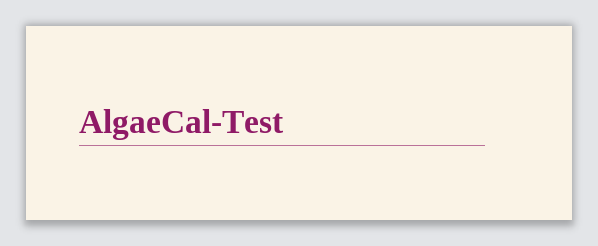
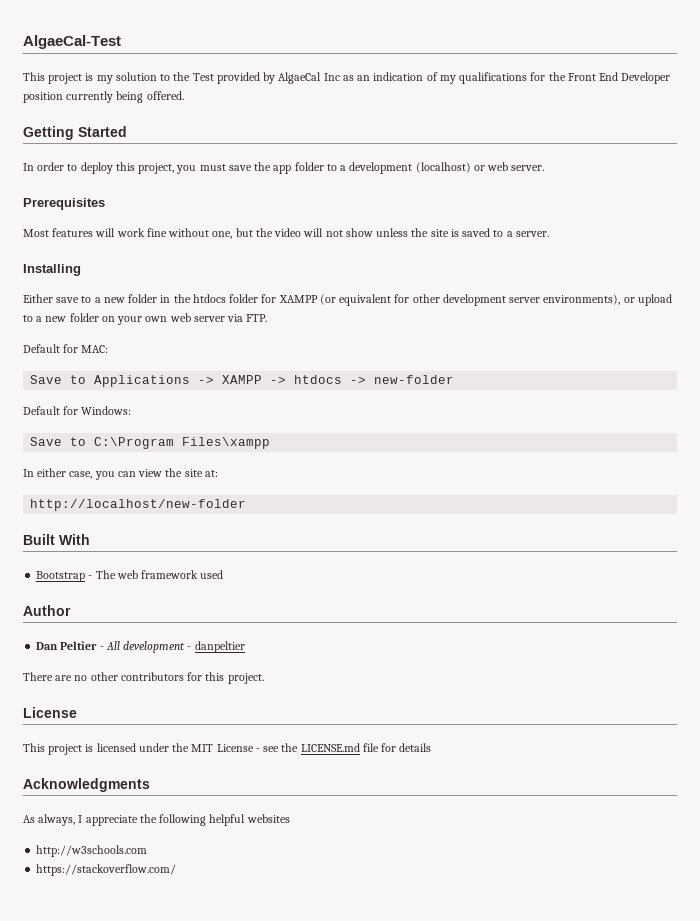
+ This project is my solution to the Test provided by AlgaeCal Inc as an indication of my qualifications for the Front End Developer position currently being offered.
+ Getting Started
+ In order to deploy this project, you must save the app folder to a development (localhost) or web server.
+ Prerequisites
+ Most features will work fine without one, but the video will not show unless the site is saved to a server.
+ Installing
+ Either save to a new folder in the htdocs folder for XAMPP (or equivalent for other development server environments), or upload to a new folder on your own web server via FTP.
+ Default for MAC:
+ Save to Applications -> XAMPP -> htdocs -> new-folder
+ Default for Windows:
+ Save to C:\Program Files\xampp
+ In either case, you can view the site at:
+ http://localhost/new-folder
+ Built With
+ Bootstrap - The web framework used
+ Author
+ Dan Peltier - All development - danpeltier
+ There are no other contributors for this project.
+ License
+ This project is licensed under the MIT License - see the LICENSE.md file for details
+ Acknowledgments
+ As always, I appreciate the following helpful websites
+ http://w3schools.com
+ https://stackoverflow.com/

